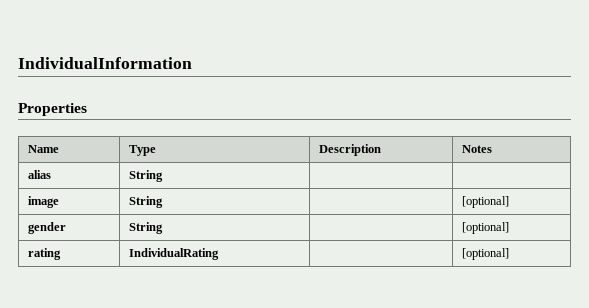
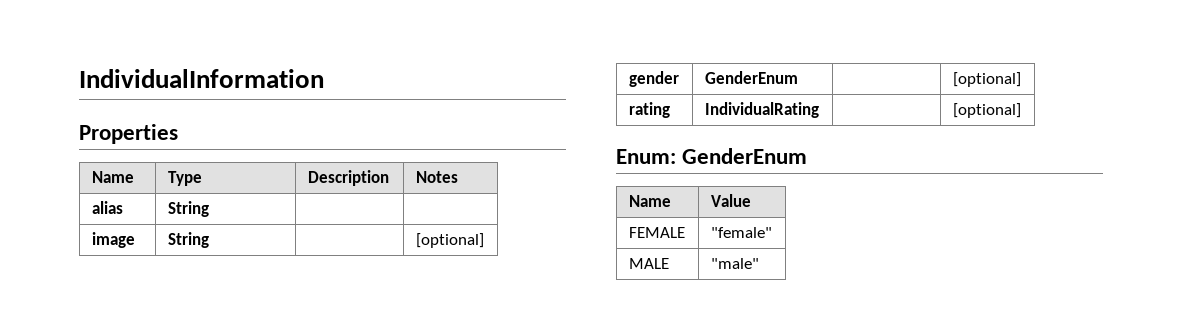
- gender | String | | [optional]
+ gender | GenderEnum | | [optional]
+ Enum: GenderEnum
+ Name | Value
+ FEMALE | "female"
+ MALE | "male"

